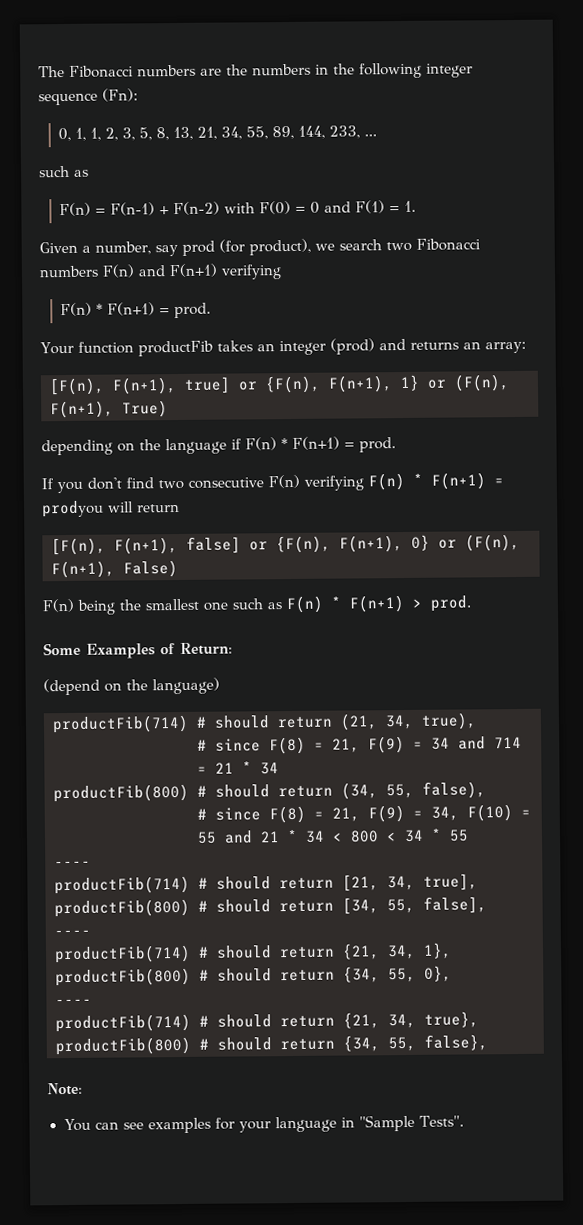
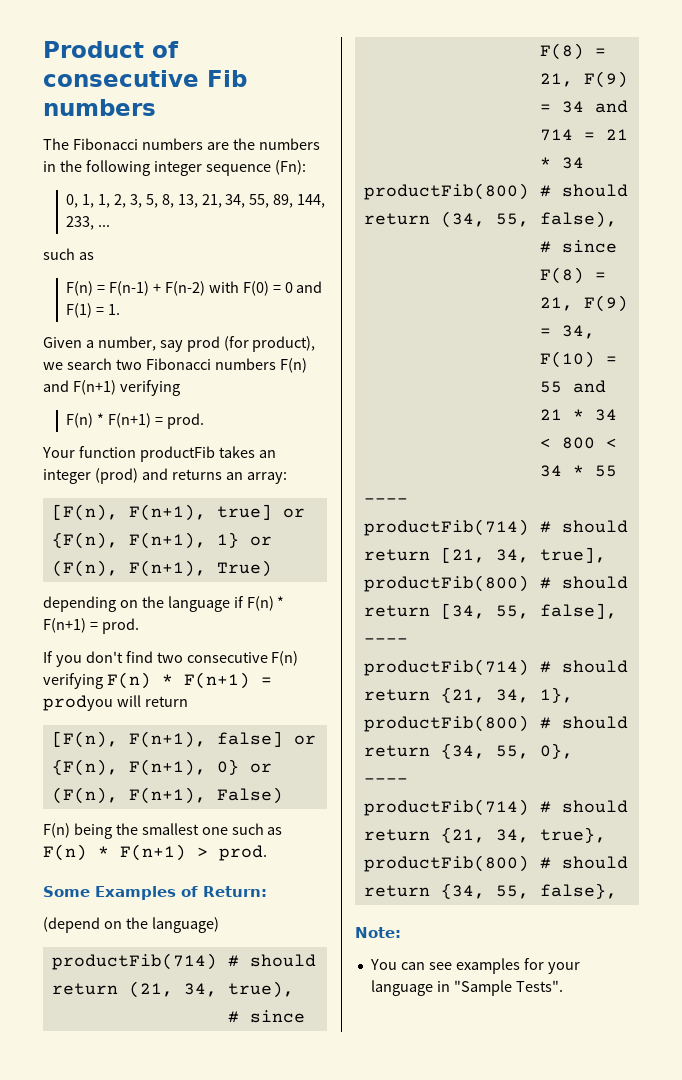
+ Product of consecutive Fib numbers

